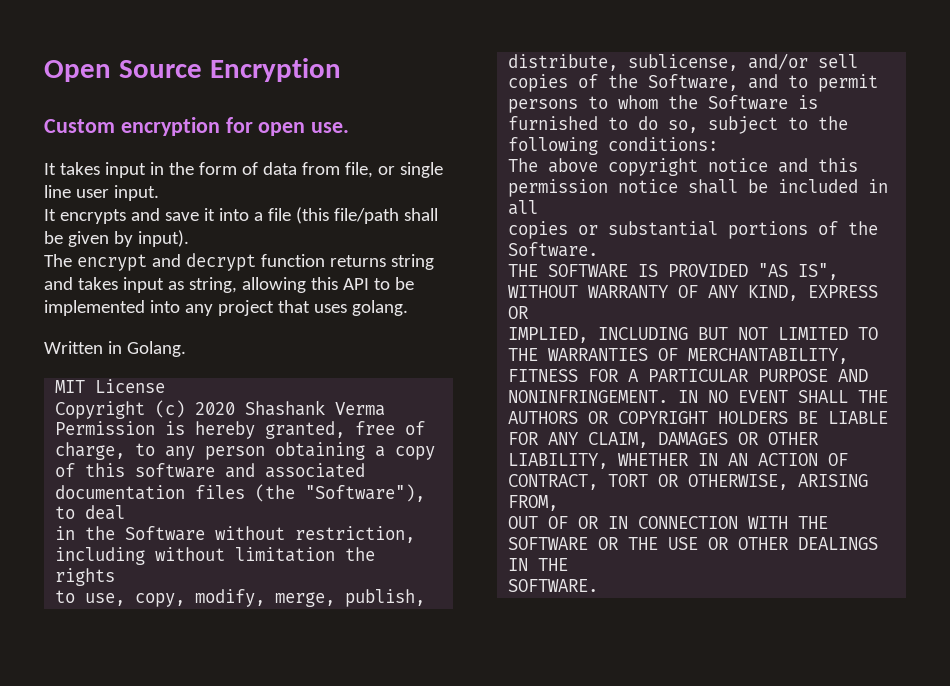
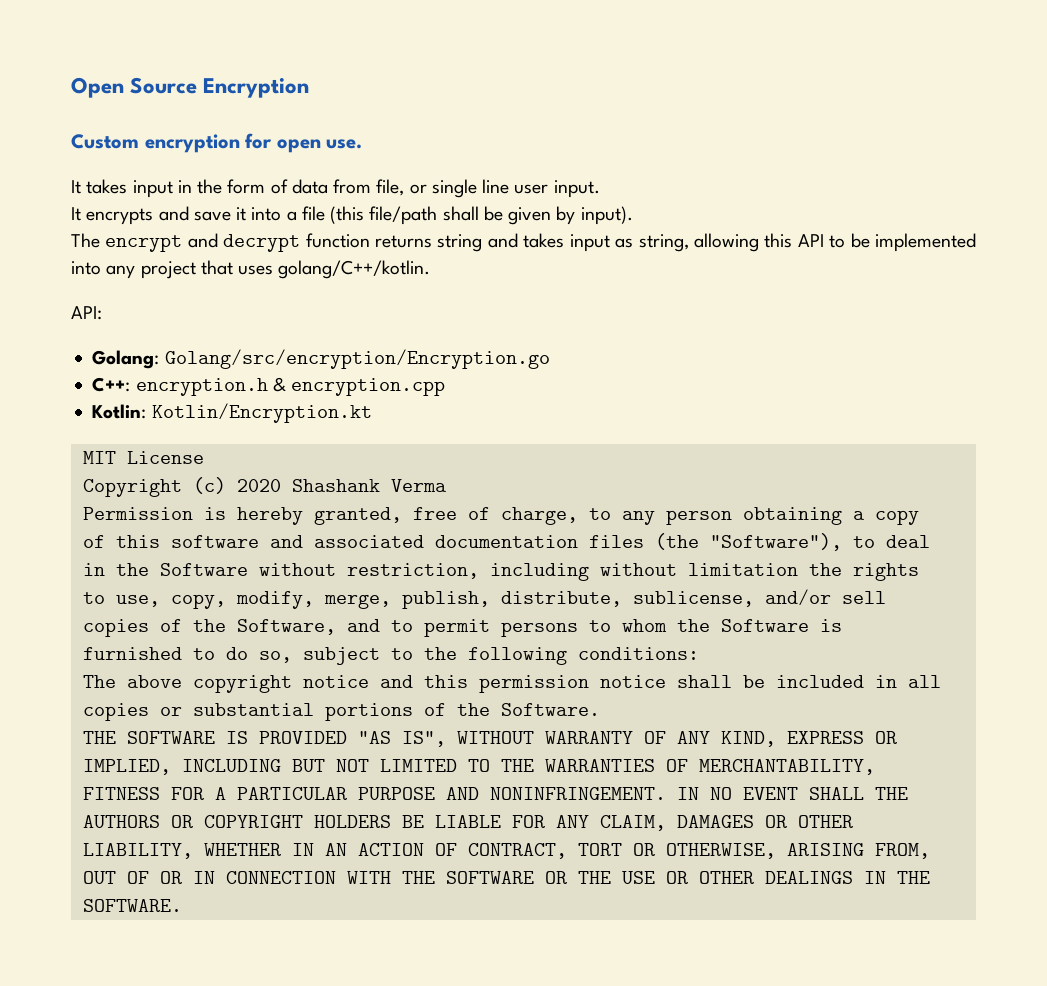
- The encrypt and decrypt function returns string and takes input as string, allowing this API to be implemented into any project that uses golang.
- Written in Golang.
+ The encrypt and decrypt function returns string and takes input as string, allowing this API to be implemented into any project that uses golang/C++/kotlin.
+ API:
+ Golang: Golang/src/encryption/Encryption.go
+ C++: encryption.h & encryption.cpp
+ Kotlin: Kotlin/Encryption.kt

